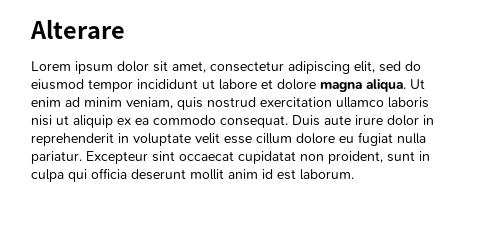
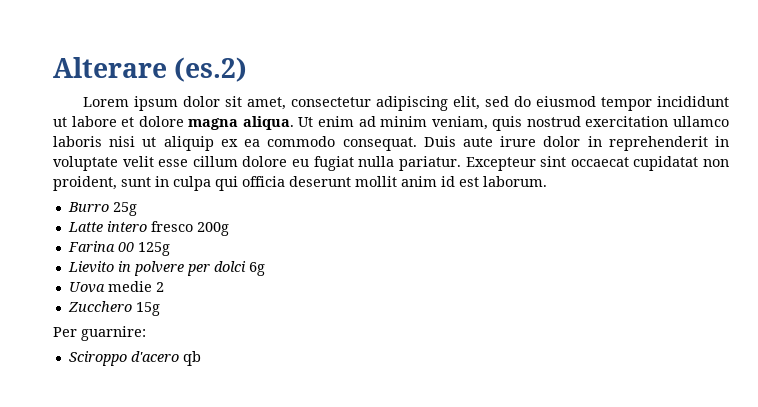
- Alterare
+ Alterare (es.2)
+ Burro 25g
+ Latte intero fresco 200g
+ Farina 00 125g
+ Lievito in polvere per dolci 6g
+ Uova medie 2
+ Zucchero 15g
+ Per guarnire:
+ Sciroppo d'acero qb

